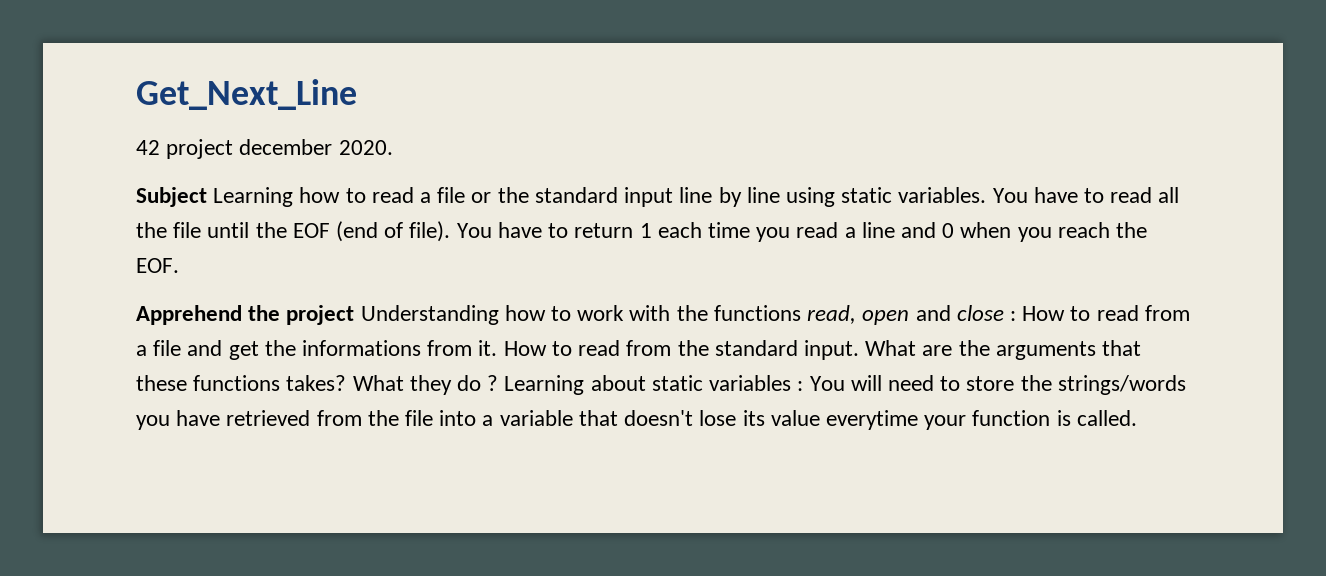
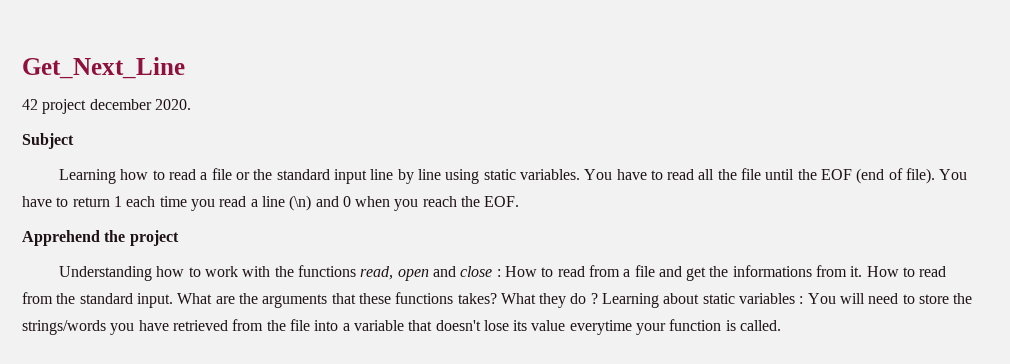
- Subject Learning how to read a file or the standard input line by line using static variables.
+ Subject
+ Learning how to read a file or the standard input line by line using static variables.
- You have to return 1 each time you read a line and 0 when you reach the EOF.
+ You have to return 1 each time you read a line (\n) and 0 when you reach the EOF.
- Apprehend the project Understanding how to work with the functions read, open and close : How to read from a file and get the informations from it.
+ Apprehend the project
+ Understanding how to work with the functions read, open and close : How to read from a file and get the informations from it.

